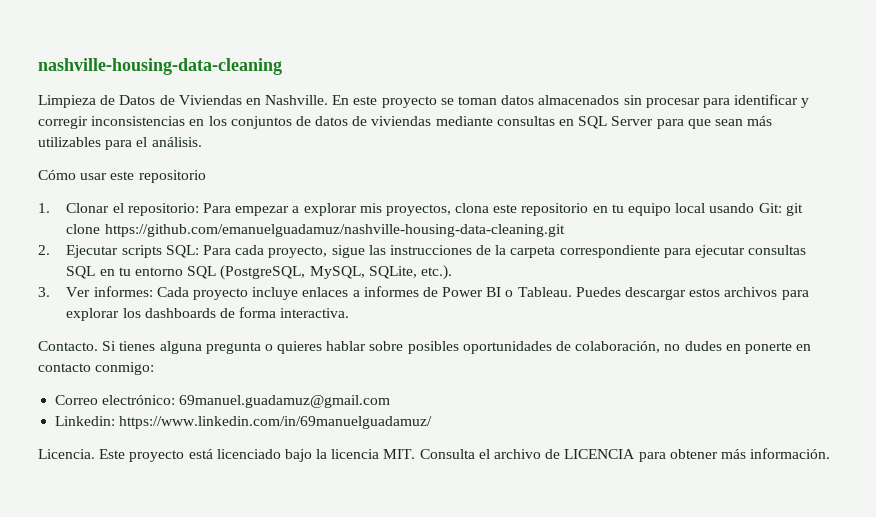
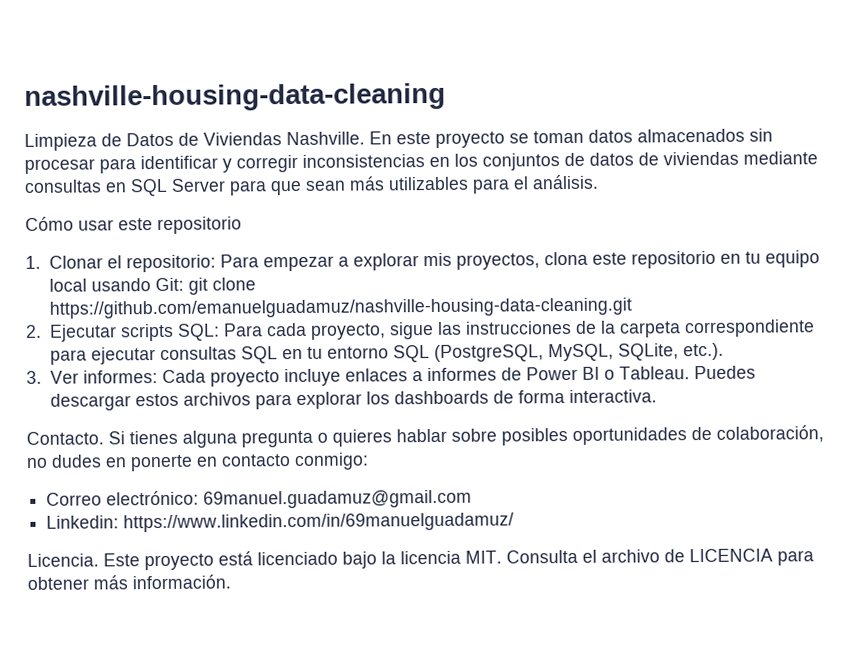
- Limpieza de Datos de Viviendas en Nashville.
+ Limpieza de Datos de Viviendas Nashville.

